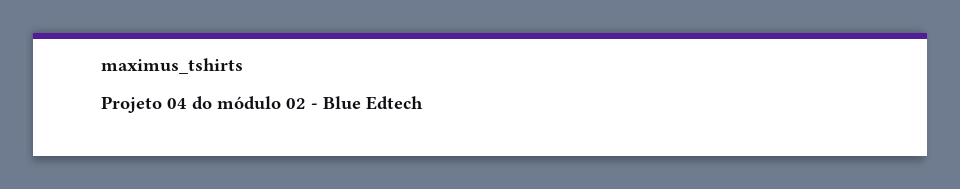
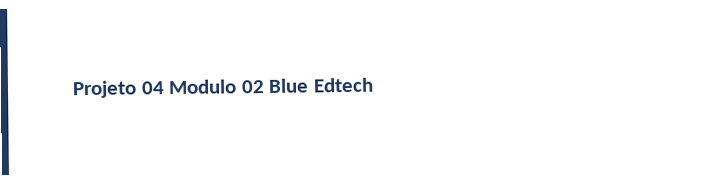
- maximus_tshirts
- Projeto 04 do módulo 02 - Blue Edtech
+ Projeto 04 Modulo 02 Blue Edtech

